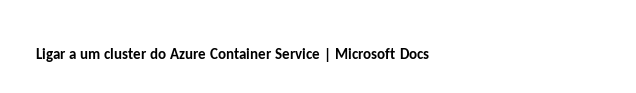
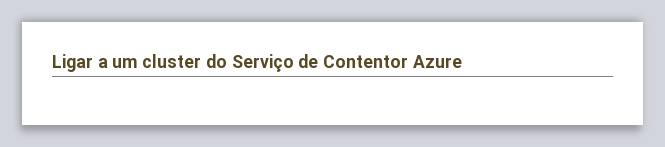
- Ligar a um cluster do Azure Container Service | Microsoft Docs
+ Ligar a um cluster do Serviço de Contentor Azure

